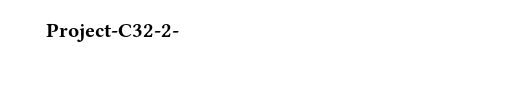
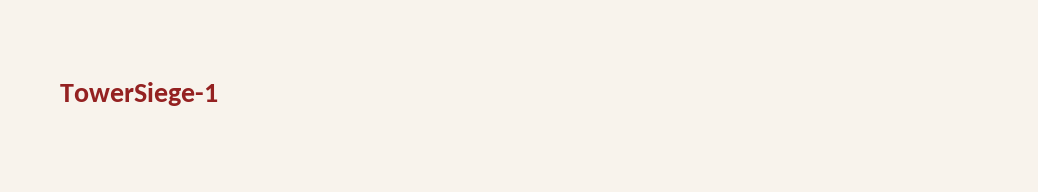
- Project-C32-2-
+ TowerSiege-1

